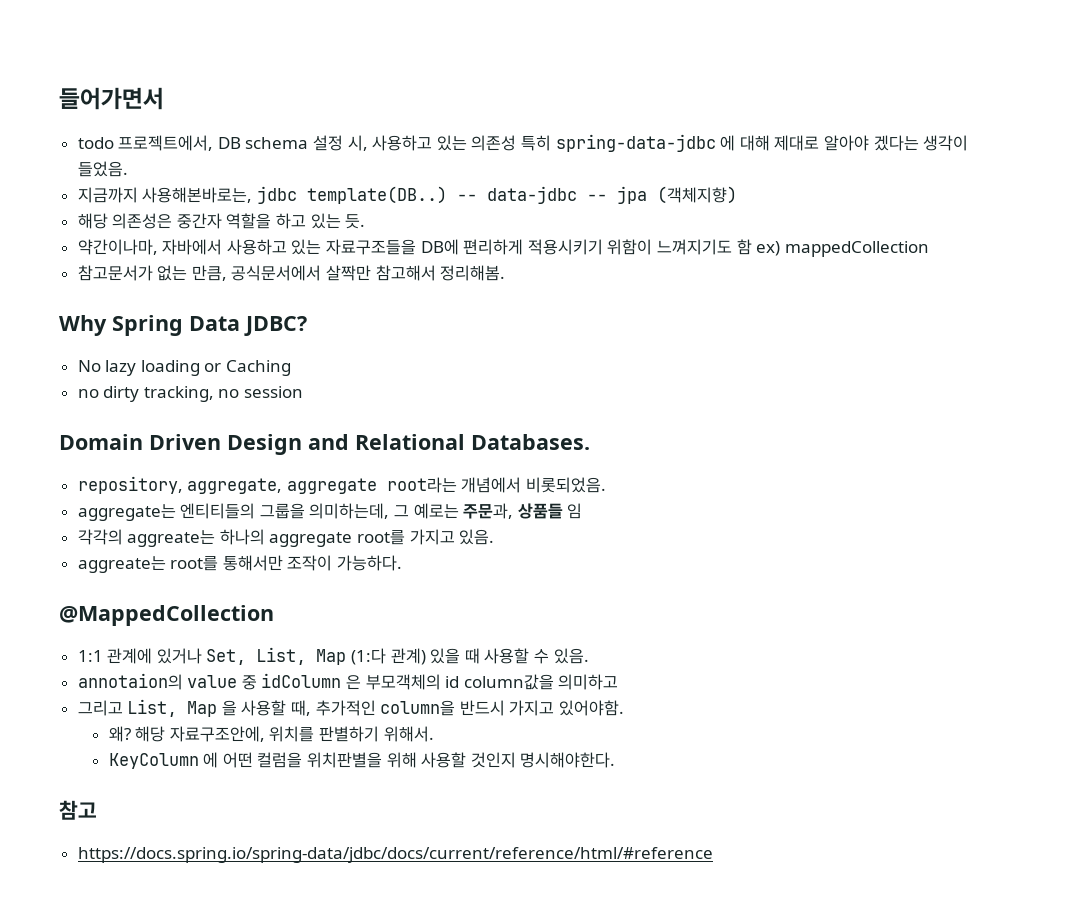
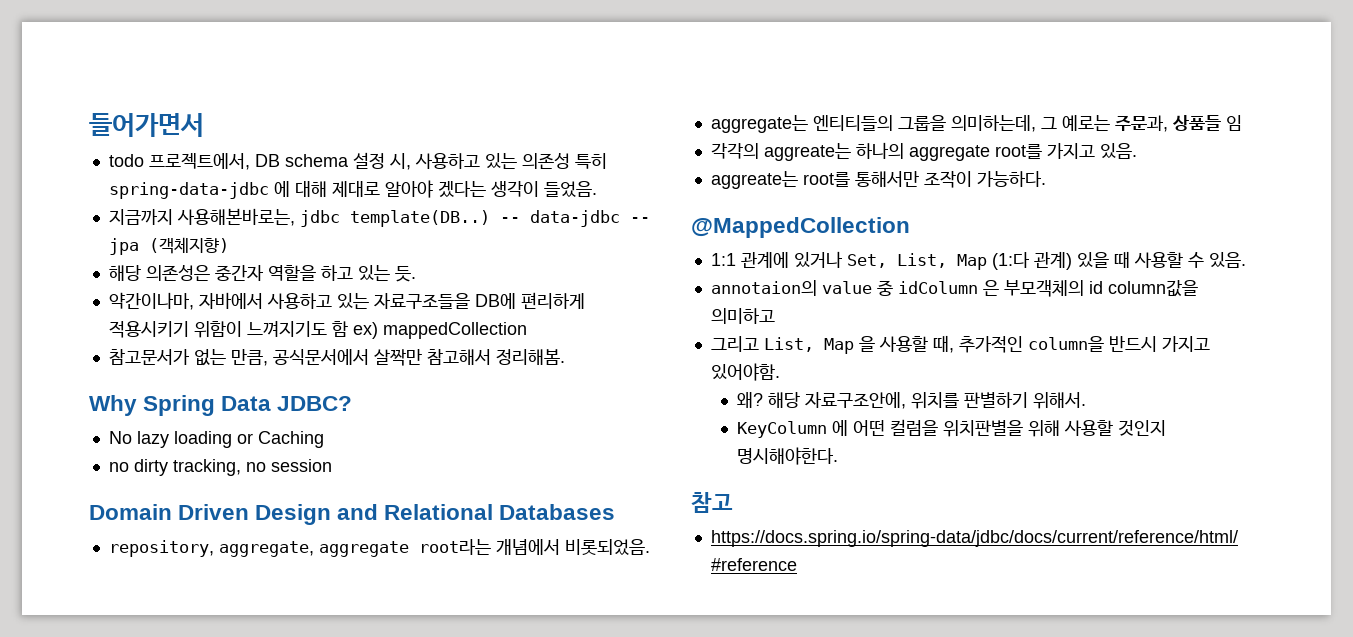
- Domain Driven Design and Relational Databases.
+ Domain Driven Design and Relational Databases

